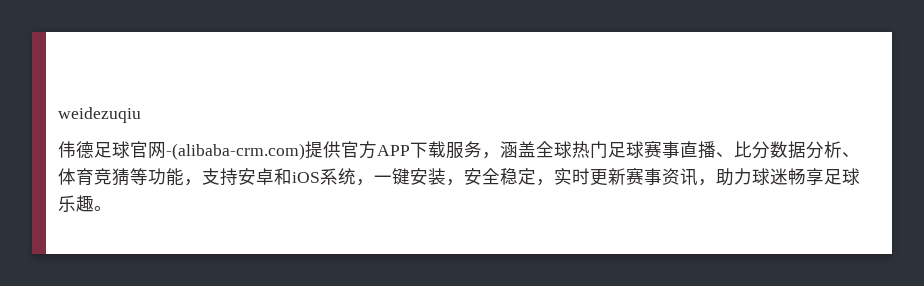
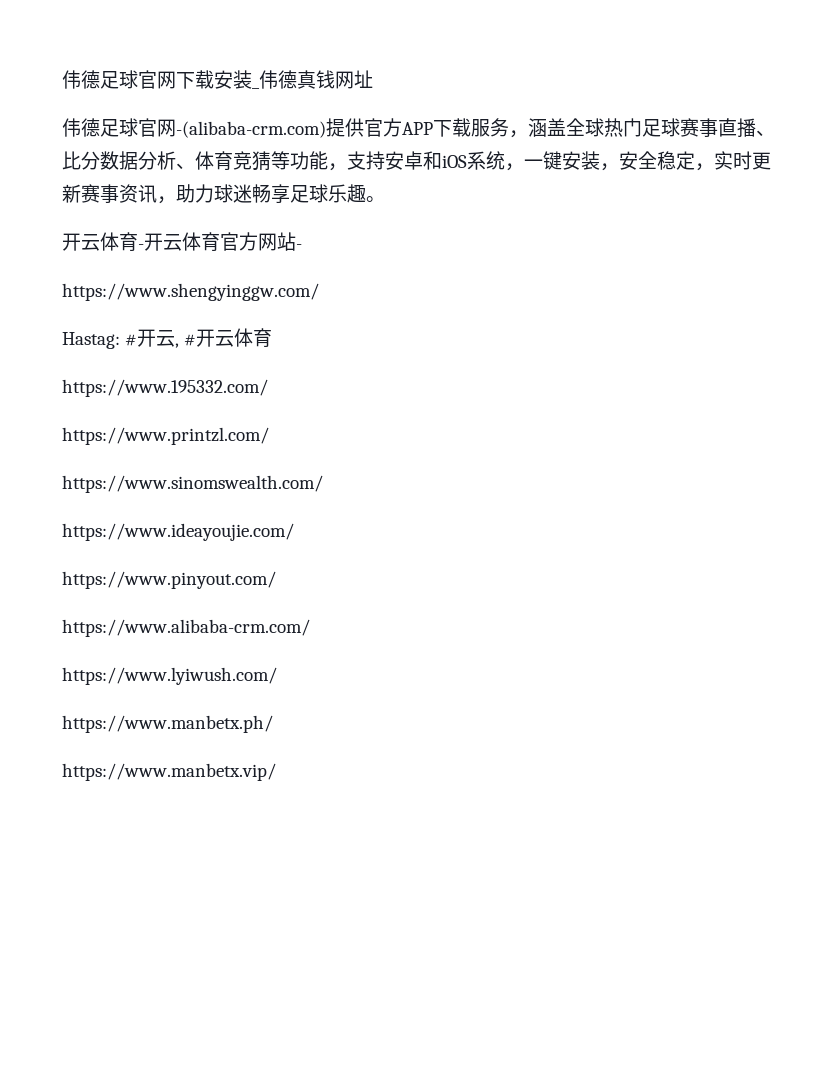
- weidezuqiu
+ 伟德足球官网下载安装_伟德真钱网址
+ 开云体育-开云体育官方网站-
+ https://www.shengyinggw.com/
+ Hastag: #开云, #开云体育
+ https://www.195332.com/
+ https://www.printzl.com/
+ https://www.sinomswealth.com/
+ https://www.ideayoujie.com/
+ https://www.pinyout.com/
+ https://www.alibaba-crm.com/
+ https://www.lyiwush.com/
+ https://www.manbetx.ph/
+ https://www.manbetx.vip/

